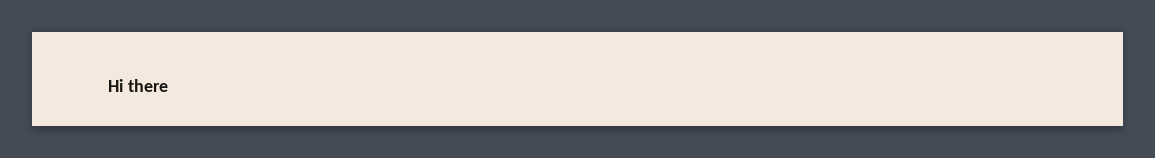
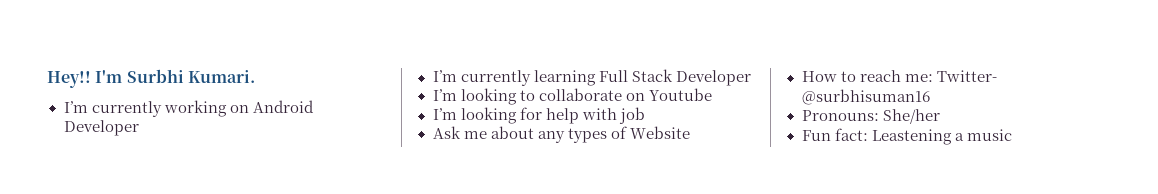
- Hi there
+ Hey!! I'm Surbhi Kumari.
+ I’m currently working on Android Developer
+ I’m currently learning Full Stack Developer
+ I’m looking to collaborate on Youtube
+ I’m looking for help with job
+ Ask me about any types of Website
+ How to reach me: Twitter- @surbhisuman16
+ Pronouns: She/her
+ Fun fact: Leastening a music

